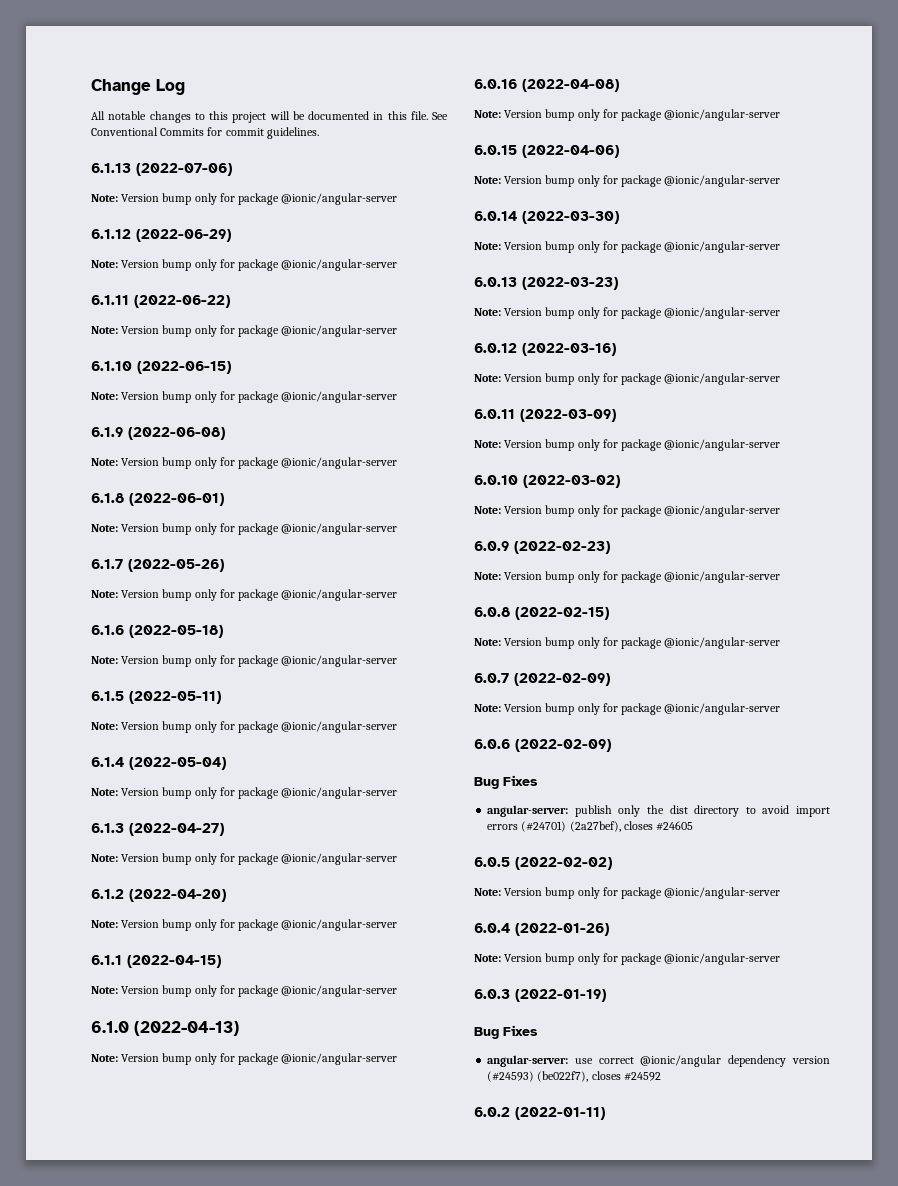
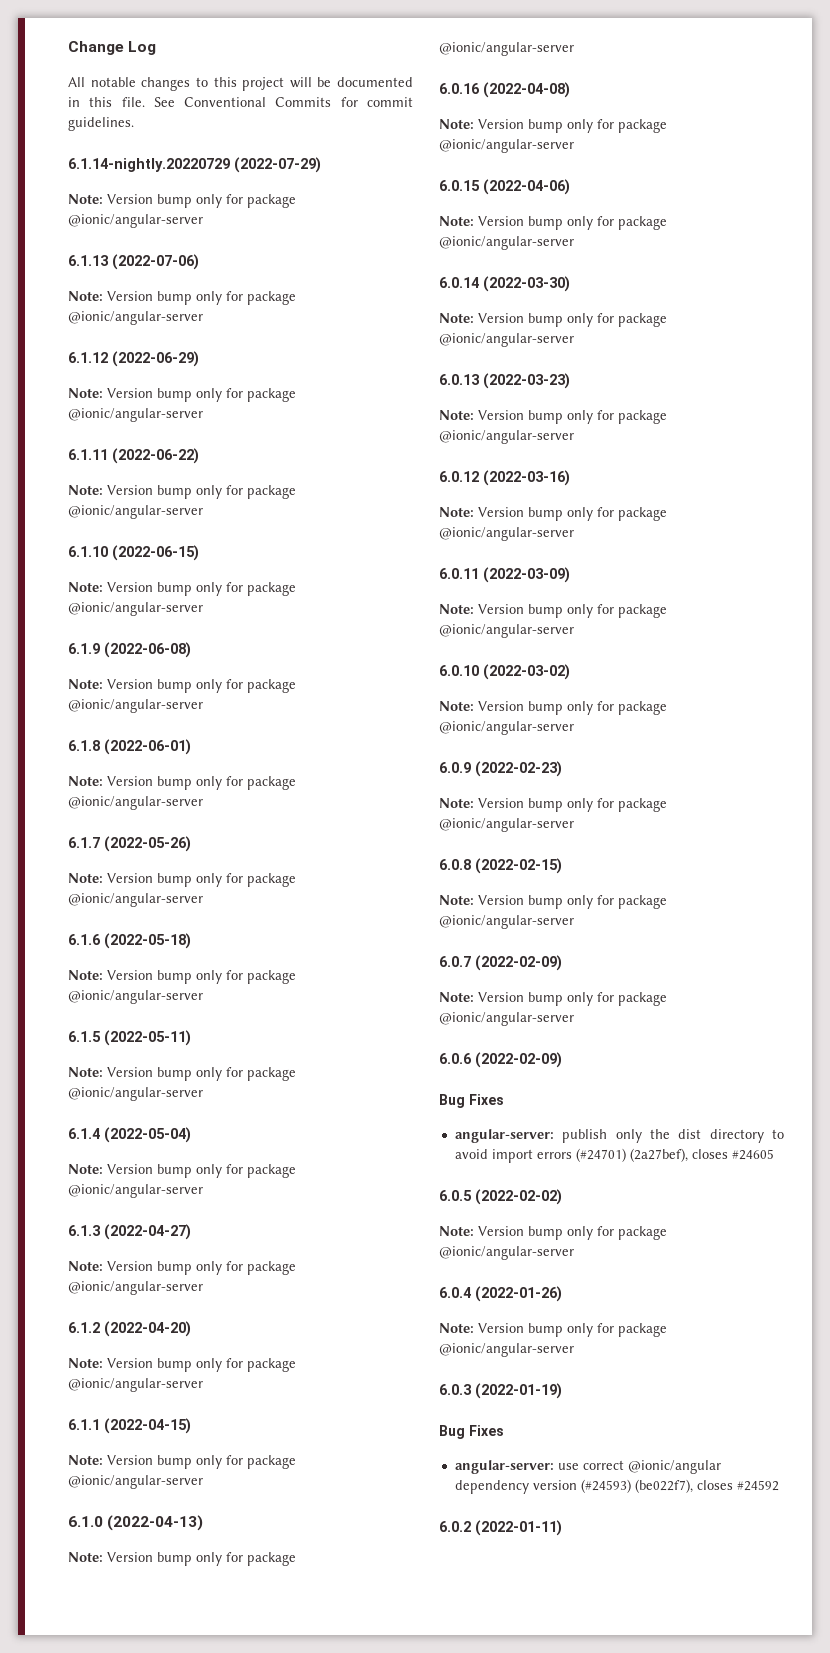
+ 6.1.14-nightly.20220729 (2022-07-29)
+ Note: Version bump only for package @ionic/angular-server

